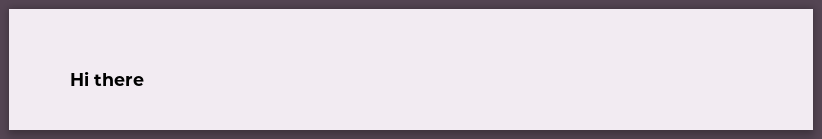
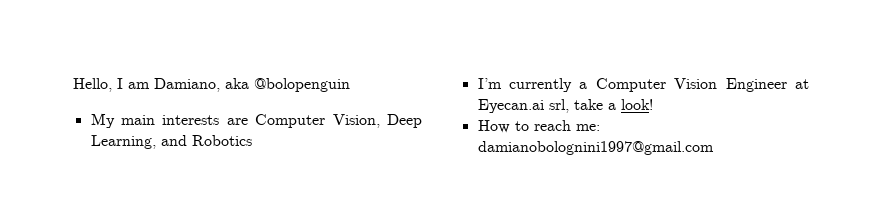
- Hi there
+ Hello, I am Damiano, aka @bolopenguin
+ My main interests are Computer Vision, Deep Learning, and Robotics
+ I’m currently a Computer Vision Engineer at Eyecan.ai srl, take a look!
+ How to reach me: damianobolognini1997@gmail.com

